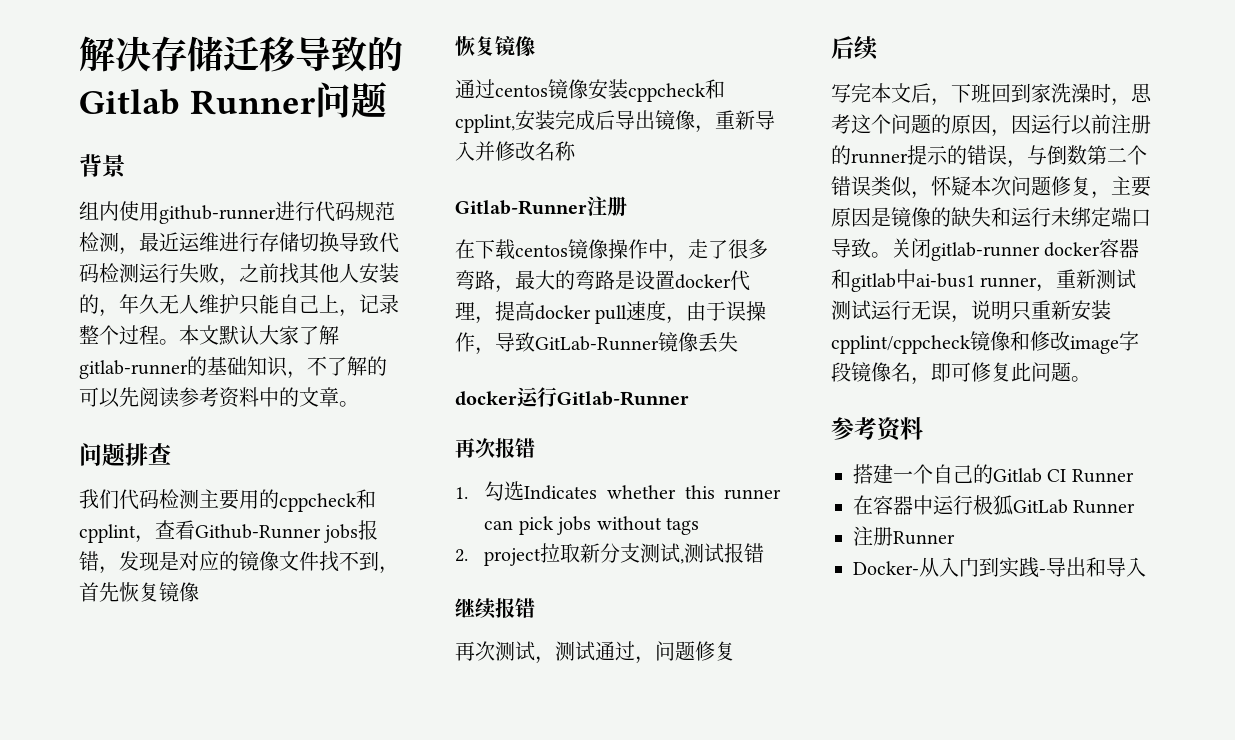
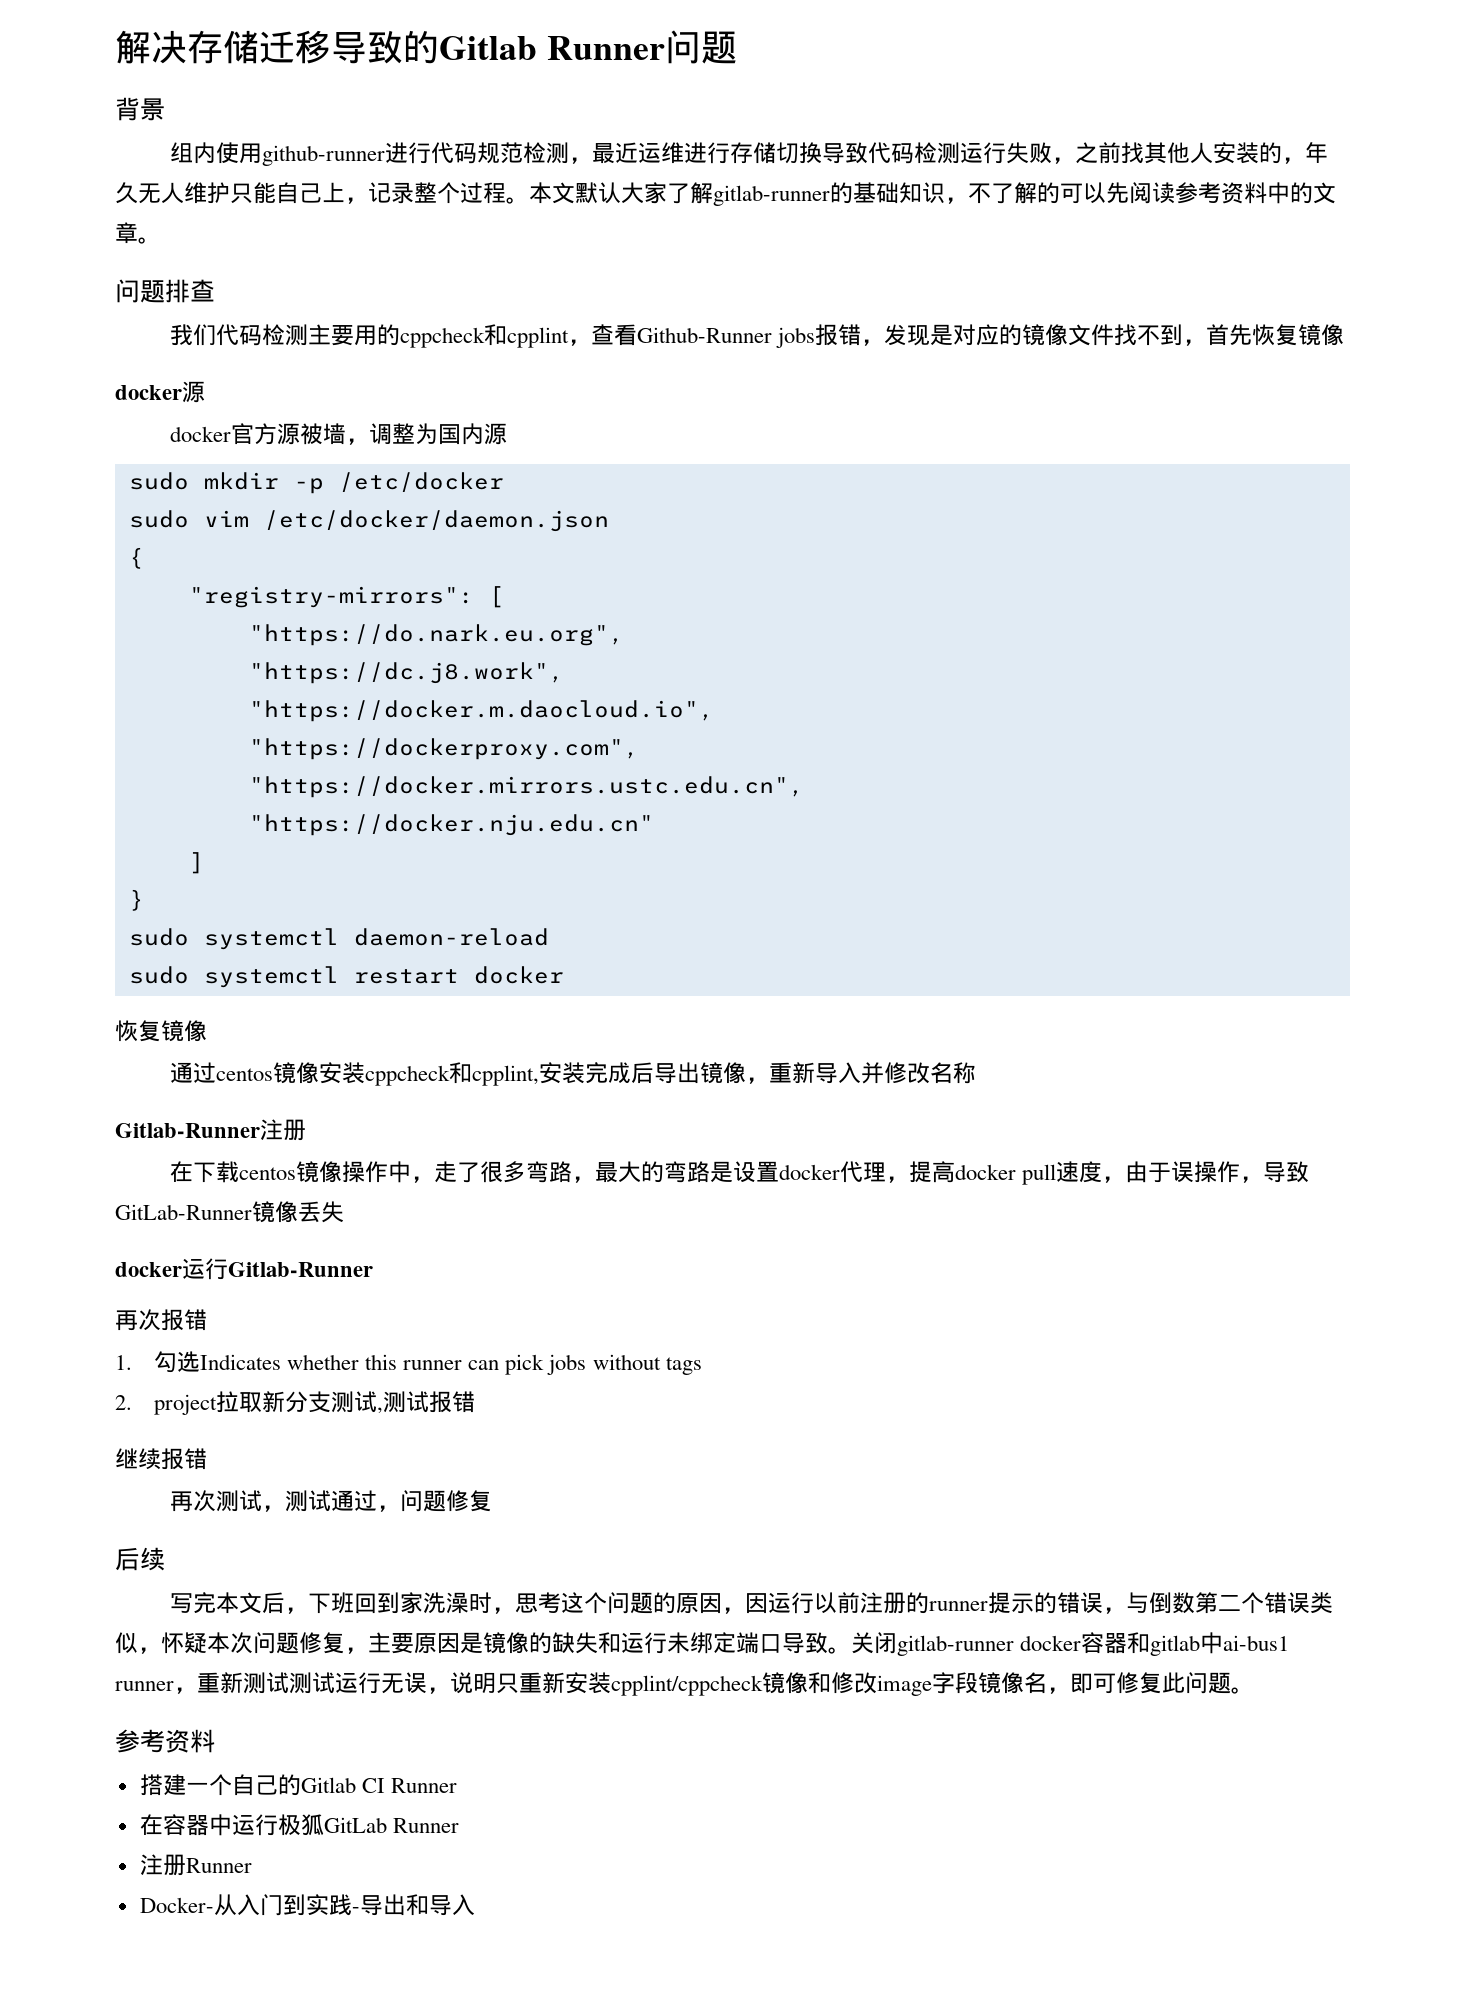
+ docker源
+ docker官方源被墙，调整为国内源
+ sudo mkdir -p /etc/docker
+ sudo vim /etc/docker/daemon.json
+ {
+ "registry-mirrors": [
+ "https://do.nark.eu.org",
+ "https://dc.j8.work",
+ "https://docker.m.daocloud.io",
+ "https://dockerproxy.com",
+ "https://docker.mirrors.ustc.edu.cn",
+ "https://docker.nju.edu.cn"
+ ]
+ }
+ sudo systemctl daemon-reload
+ sudo systemctl restart docker

